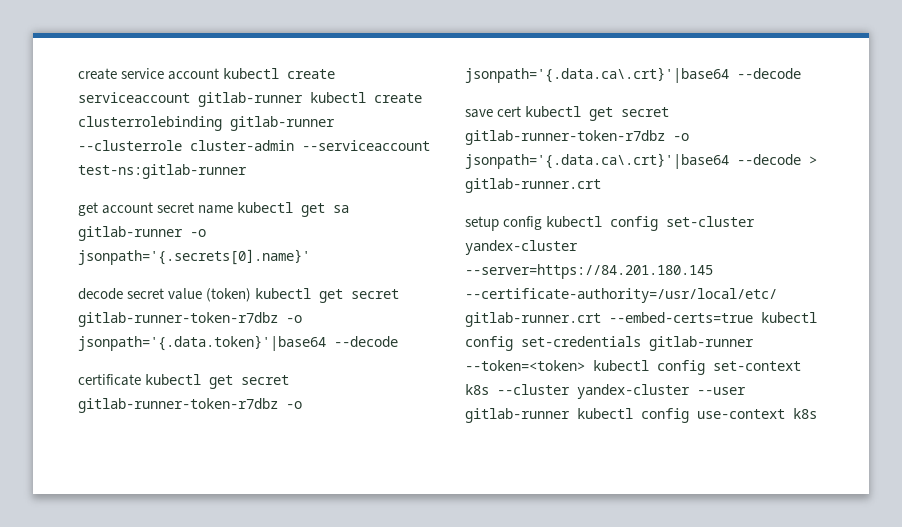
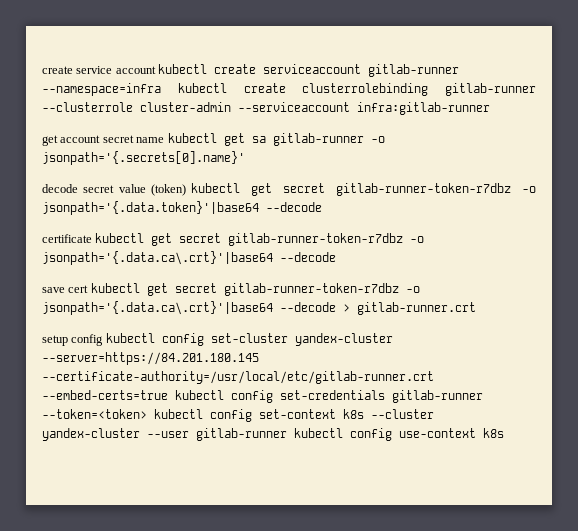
- create service account kubectl create serviceaccount gitlab-runner kubectl create clusterrolebinding gitlab-runner --clusterrole cluster-admin --serviceaccount test-ns:gitlab-runner
+ create service account kubectl create serviceaccount gitlab-runner --namespace=infra kubectl create clusterrolebinding gitlab-runner --clusterrole cluster-admin --serviceaccount infra:gitlab-runner

